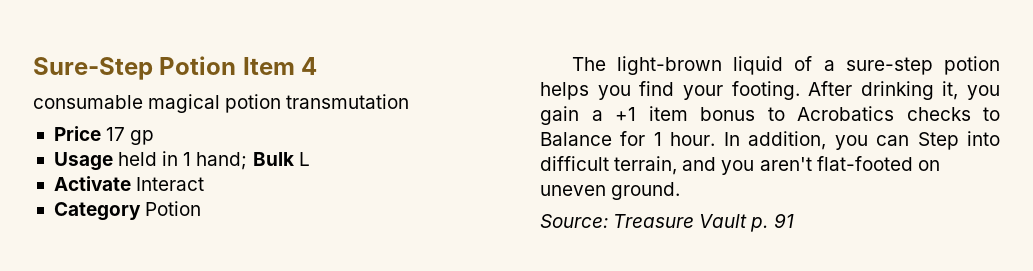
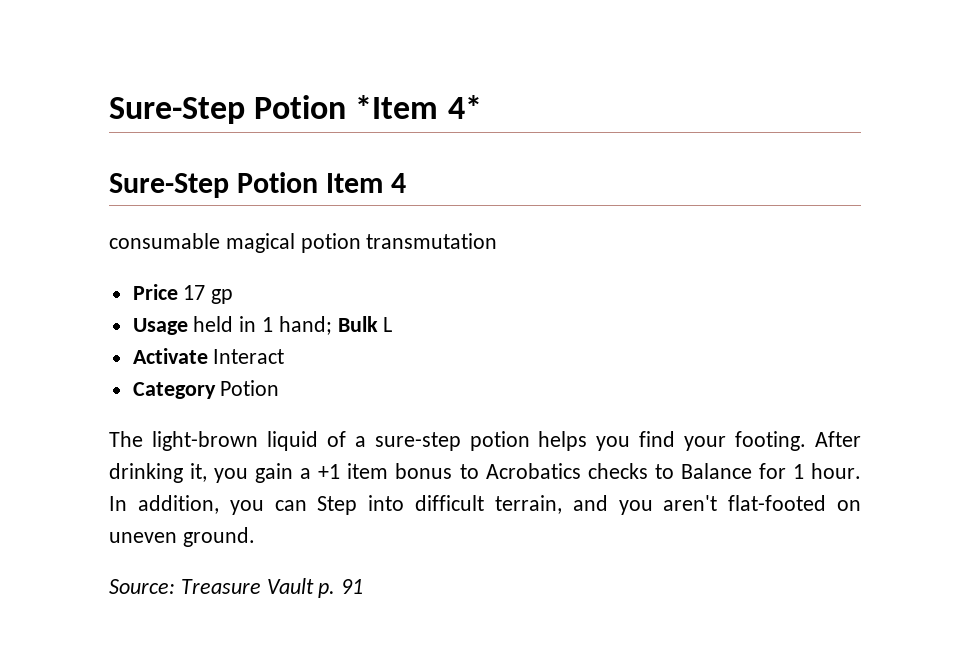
+ Sure-Step Potion *Item 4*

